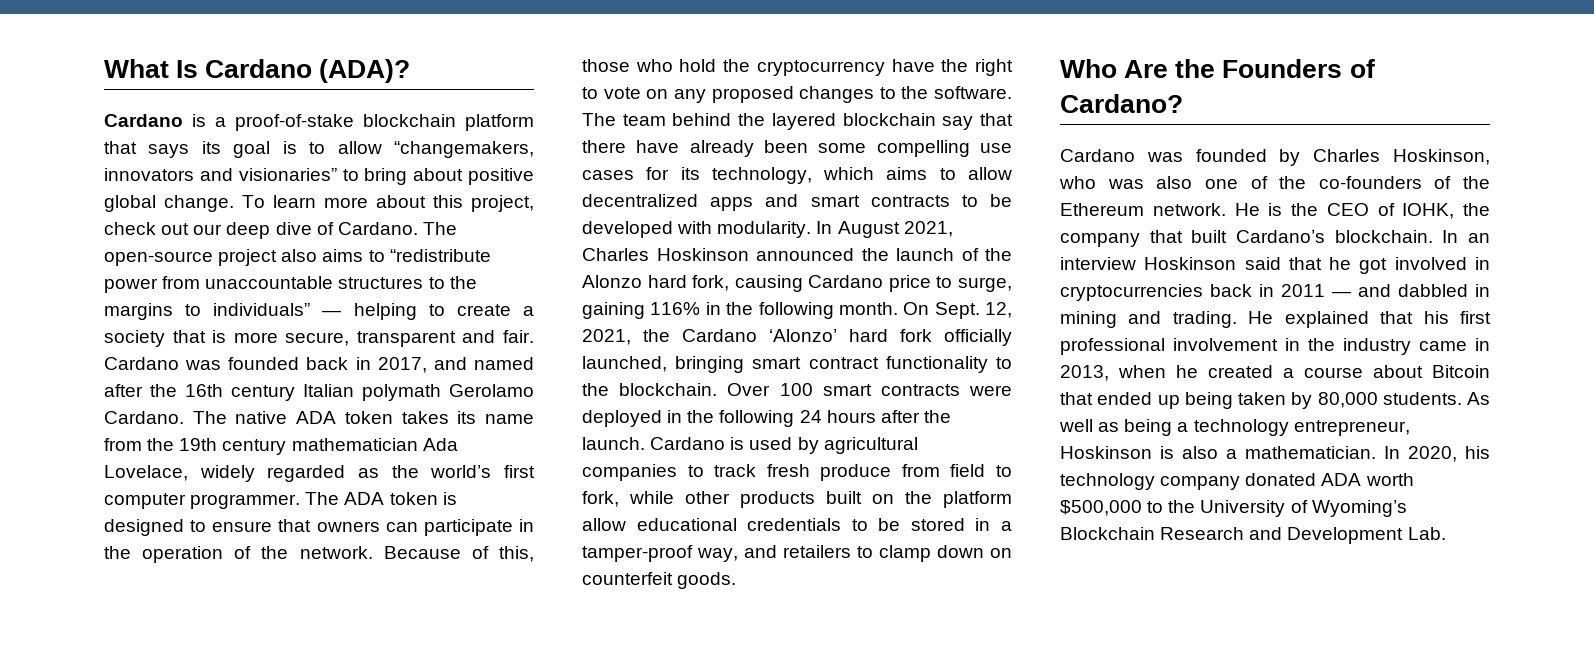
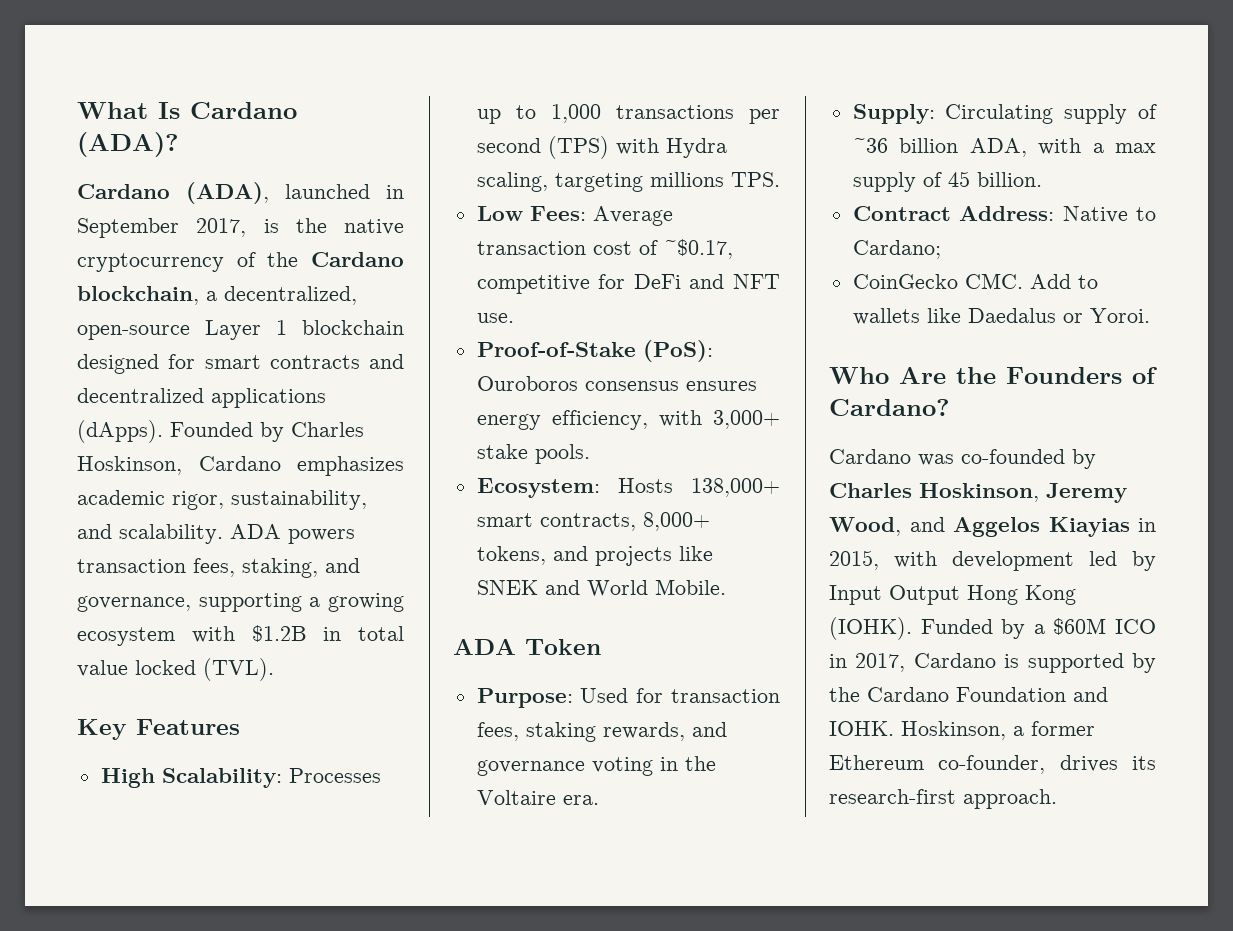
- Cardano is a proof-of-stake blockchain platform that says its goal is to allow “changemakers, innovators and visionaries” to bring about positive global change. To learn more about this project, check out our deep dive of Cardano. The open-source project also aims to “redistribute power from unaccountable structures to the margins to individuals” — helping to create a society that is more secure, transparent and fair. Cardano was founded back in 2017, and named after the 16th century Italian polymath Gerolamo Cardano. The native ADA token takes its name from the 19th century mathematician Ada Lovelace, widely regarded as the world’s first computer programmer. The ADA token is designed to ensure that owners can participate in the operation of the network. Because of this, those who hold the cryptocurrency have the right to vote on any proposed changes to the software. The team behind the layered blockchain say that there have already been some compelling use cases for its technology, which aims to allow decentralized apps and smart contracts to be developed with modularity. In August 2021, Charles Hoskinson announced the launch of the Alonzo hard fork, causing Cardano price to surge, gaining 116% in the following month. On Sept. 12, 2021, the Cardano ‘Alonzo’ hard fork officially launched, bringing smart contract functionality to the blockchain. Over 100 smart contracts were deployed in the following 24 hours after the launch. Cardano is used by agricultural companies to track fresh produce from field to fork, while other products built on the platform allow educational credentials to be stored in a tamper-proof way, and retailers to clamp down on counterfeit goods.
+ Cardano (ADA), launched in September 2017, is the native cryptocurrency of the Cardano blockchain, a decentralized, open-source Layer 1 blockchain designed for smart contracts and decentralized applications (dApps). Founded by Charles Hoskinson, Cardano emphasizes academic rigor, sustainability, and scalability. ADA powers transaction fees, staking, and governance, supporting a growing ecosystem with $1.2B in total value locked (TVL).
+ Key Features
+ High Scalability: Processes up to 1,000 transactions per second (TPS) with Hydra scaling, targeting millions TPS.
+ Low Fees: Average transaction cost of ~$0.17, competitive for DeFi and NFT use.
+ Proof-of-Stake (PoS): Ouroboros consensus ensures energy efficiency, with 3,000+ stake pools.
+ Ecosystem: Hosts 138,000+ smart contracts, 8,000+ tokens, and projects like SNEK and World Mobile.
+ ADA Token
+ Purpose: Used for transaction fees, staking rewards, and governance voting in the Voltaire era.
+ Supply: Circulating supply of ~36 billion ADA, with a max supply of 45 billion.
+ Contract Address: Native to Cardano;
+ CoinGecko CMC. Add to wallets like Daedalus or Yoroi.
- Cardano was founded by Charles Hoskinson, who was also one of the co-founders of the Ethereum network. He is the CEO of IOHK, the company that built Cardano’s blockchain. In an interview Hoskinson said that he got involved in cryptocurrencies back in 2011 — and dabbled in mining and trading. He explained that his first professional involvement in the industry came in 2013, when he created a course about Bitcoin that ended up being taken by 80,000 students. As well as being a technology entrepreneur, Hoskinson is also a mathematician. In 2020, his technology company donated ADA worth $500,000 to the University of Wyoming’s Blockchain Research and Development Lab.
+ Cardano was co-founded by Charles Hoskinson, Jeremy Wood, and Aggelos Kiayias in 2015, with development led by Input Output Hong Kong (IOHK). Funded by a $60M ICO in 2017, Cardano is supported by the Cardano Foundation and IOHK. Hoskinson, a former Ethereum co-founder, drives its research-first approach.

